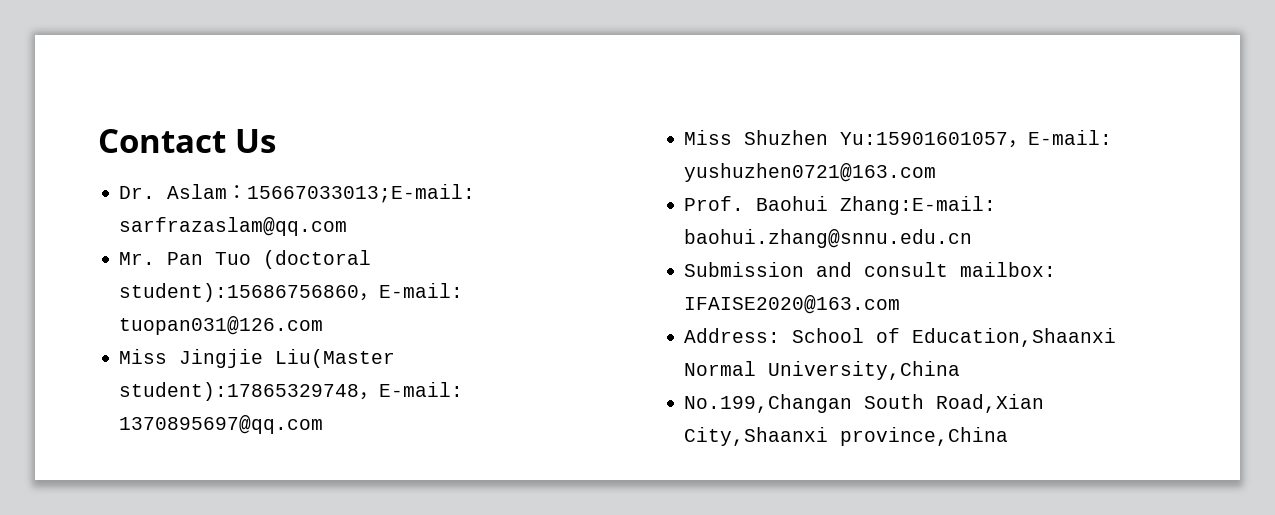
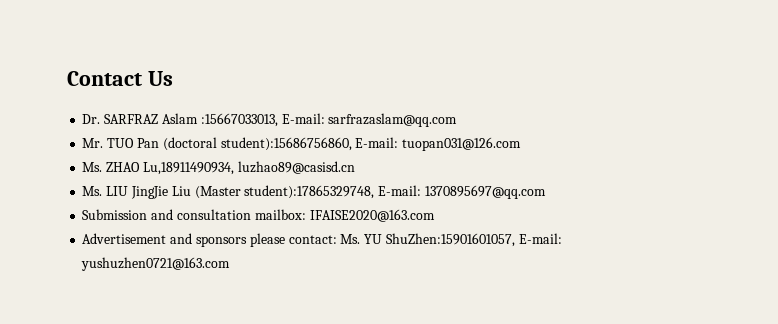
- Dr. Aslam：15667033013;E-mail: sarfrazaslam@qq.com
- Mr. Pan Tuo (doctoral student):15686756860，E-mail: tuopan031@126.com
- Miss Jingjie Liu(Master student):17865329748，E-mail: 1370895697@qq.com
- Miss Shuzhen Yu:15901601057，E-mail: yushuzhen0721@163.com
- Prof. Baohui Zhang:E-mail: baohui.zhang@snnu.edu.cn
+ Dr. SARFRAZ Aslam :15667033013, E-mail: sarfrazaslam@qq.com
+ Mr. TUO Pan (doctoral student):15686756860, E-mail: tuopan031@126.com
+ Ms. ZHAO Lu,18911490934, luzhao89@casisd.cn
+ Ms. LIU JingJie Liu (Master student):17865329748, E-mail: 1370895697@qq.com
- Submission and consult mailbox: IFAISE2020@163.com
+ Submission and consultation mailbox: IFAISE2020@163.com
- Address: School of Education,Shaanxi Normal University,China
- No.199,Changan South Road,Xian City,Shaanxi province,China
+ Advertisement and sponsors please contact: Ms. YU ShuZhen:15901601057, E-mail: yushuzhen0721@163.com

